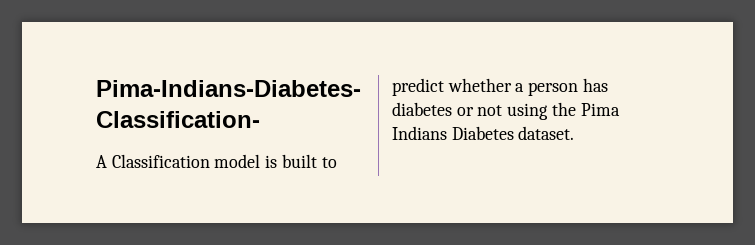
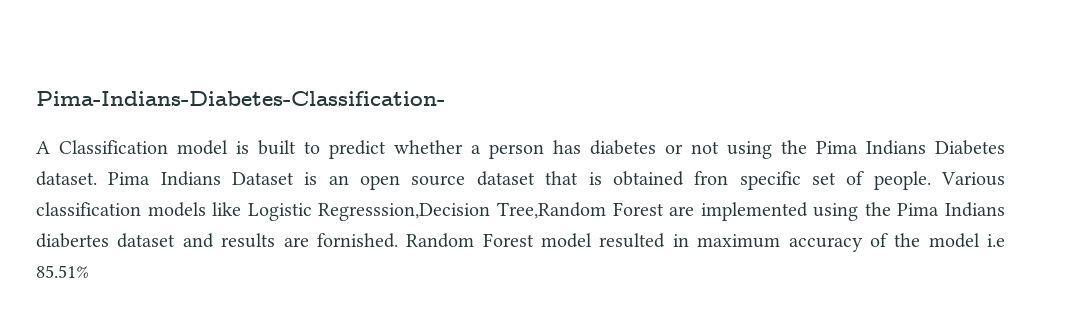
+ Pima Indians Dataset is an open source dataset that is obtained fron specific set of people. Various classification models like Logistic Regresssion,Decision Tree,Random Forest are implemented using the Pima Indians diabertes dataset and results are fornished. Random Forest model resulted in maximum accuracy of the model i.e 85.51%

